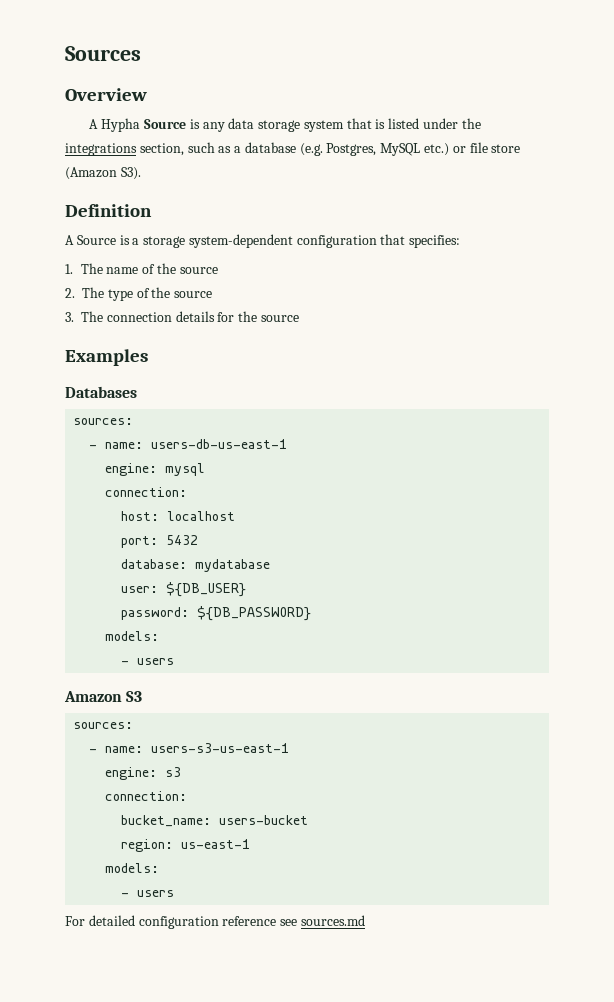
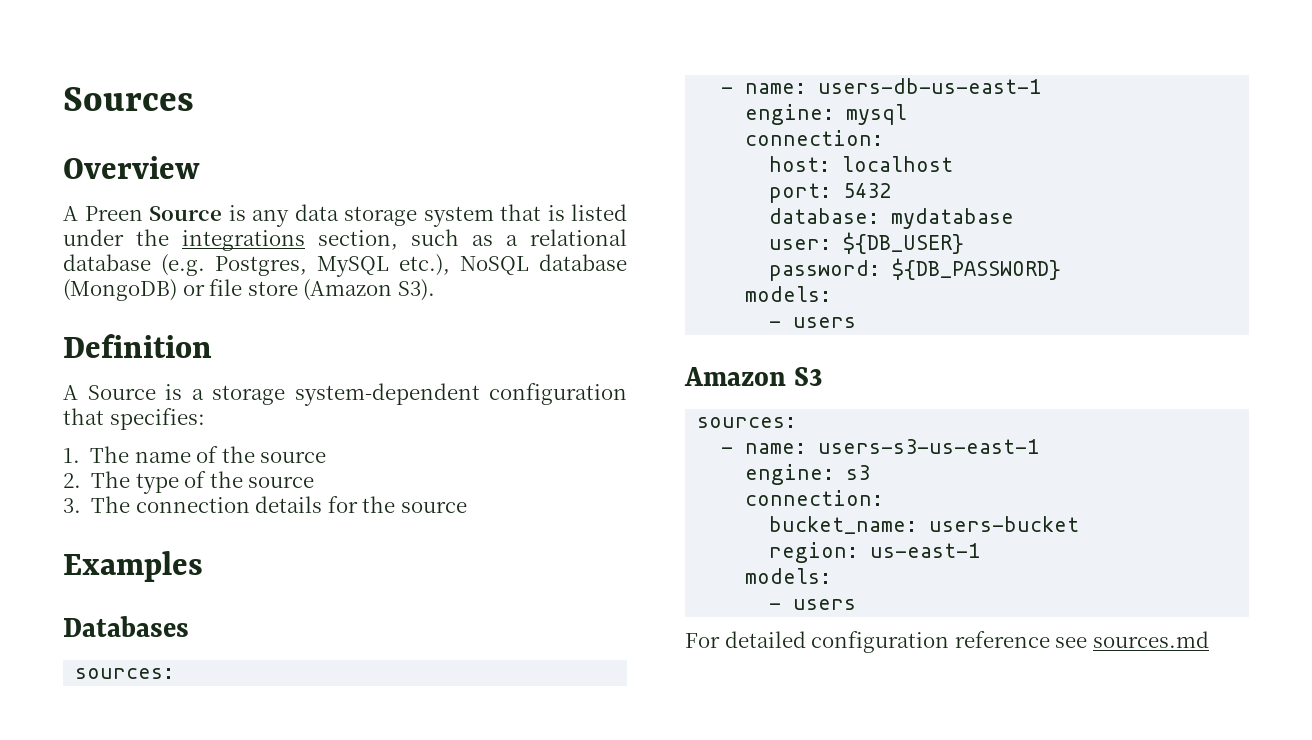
- A Hypha Source is any data storage system that is listed under the integrations section, such as a database (e.g. Postgres, MySQL etc.) or file store (Amazon S3).
+ A Preen Source is any data storage system that is listed under the integrations section, such as a relational database (e.g. Postgres, MySQL etc.), NoSQL database (MongoDB) or file store (Amazon S3).

